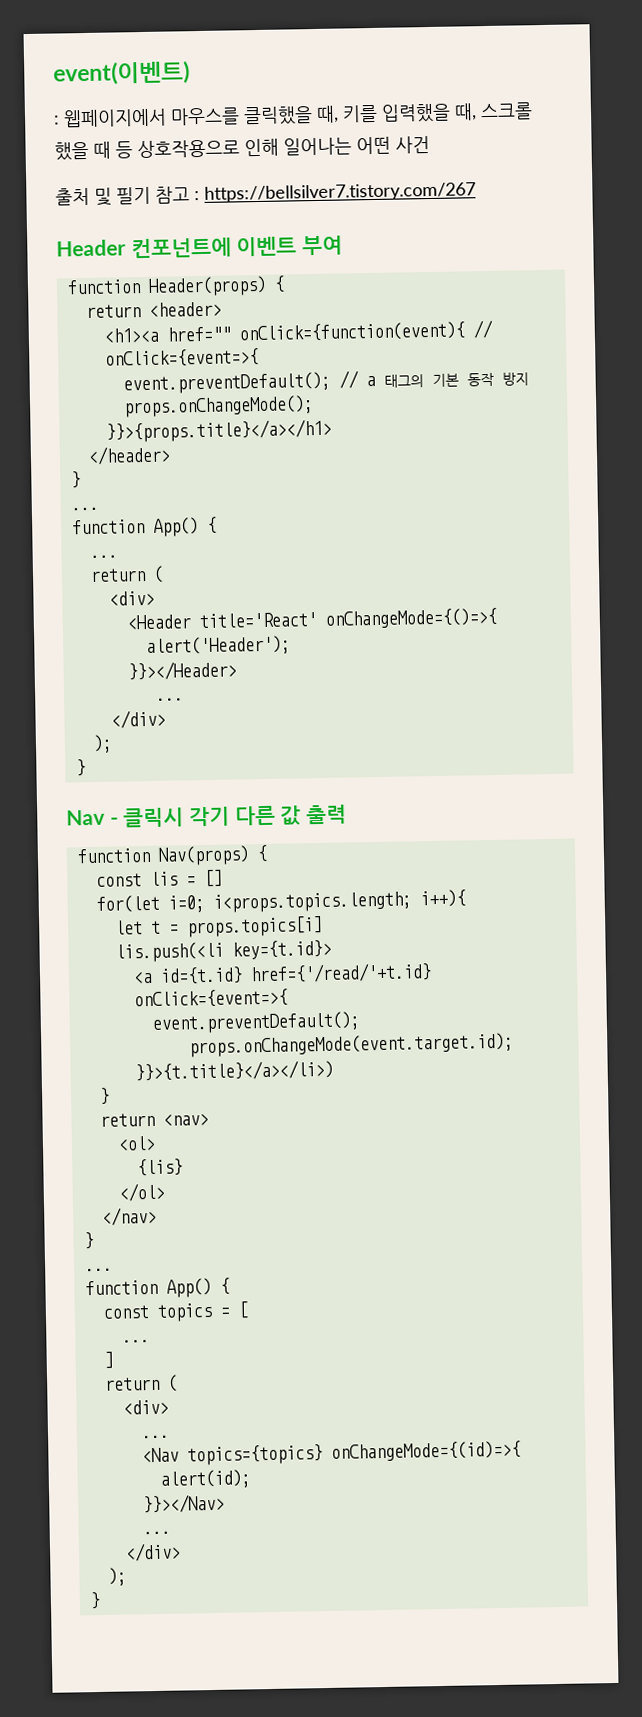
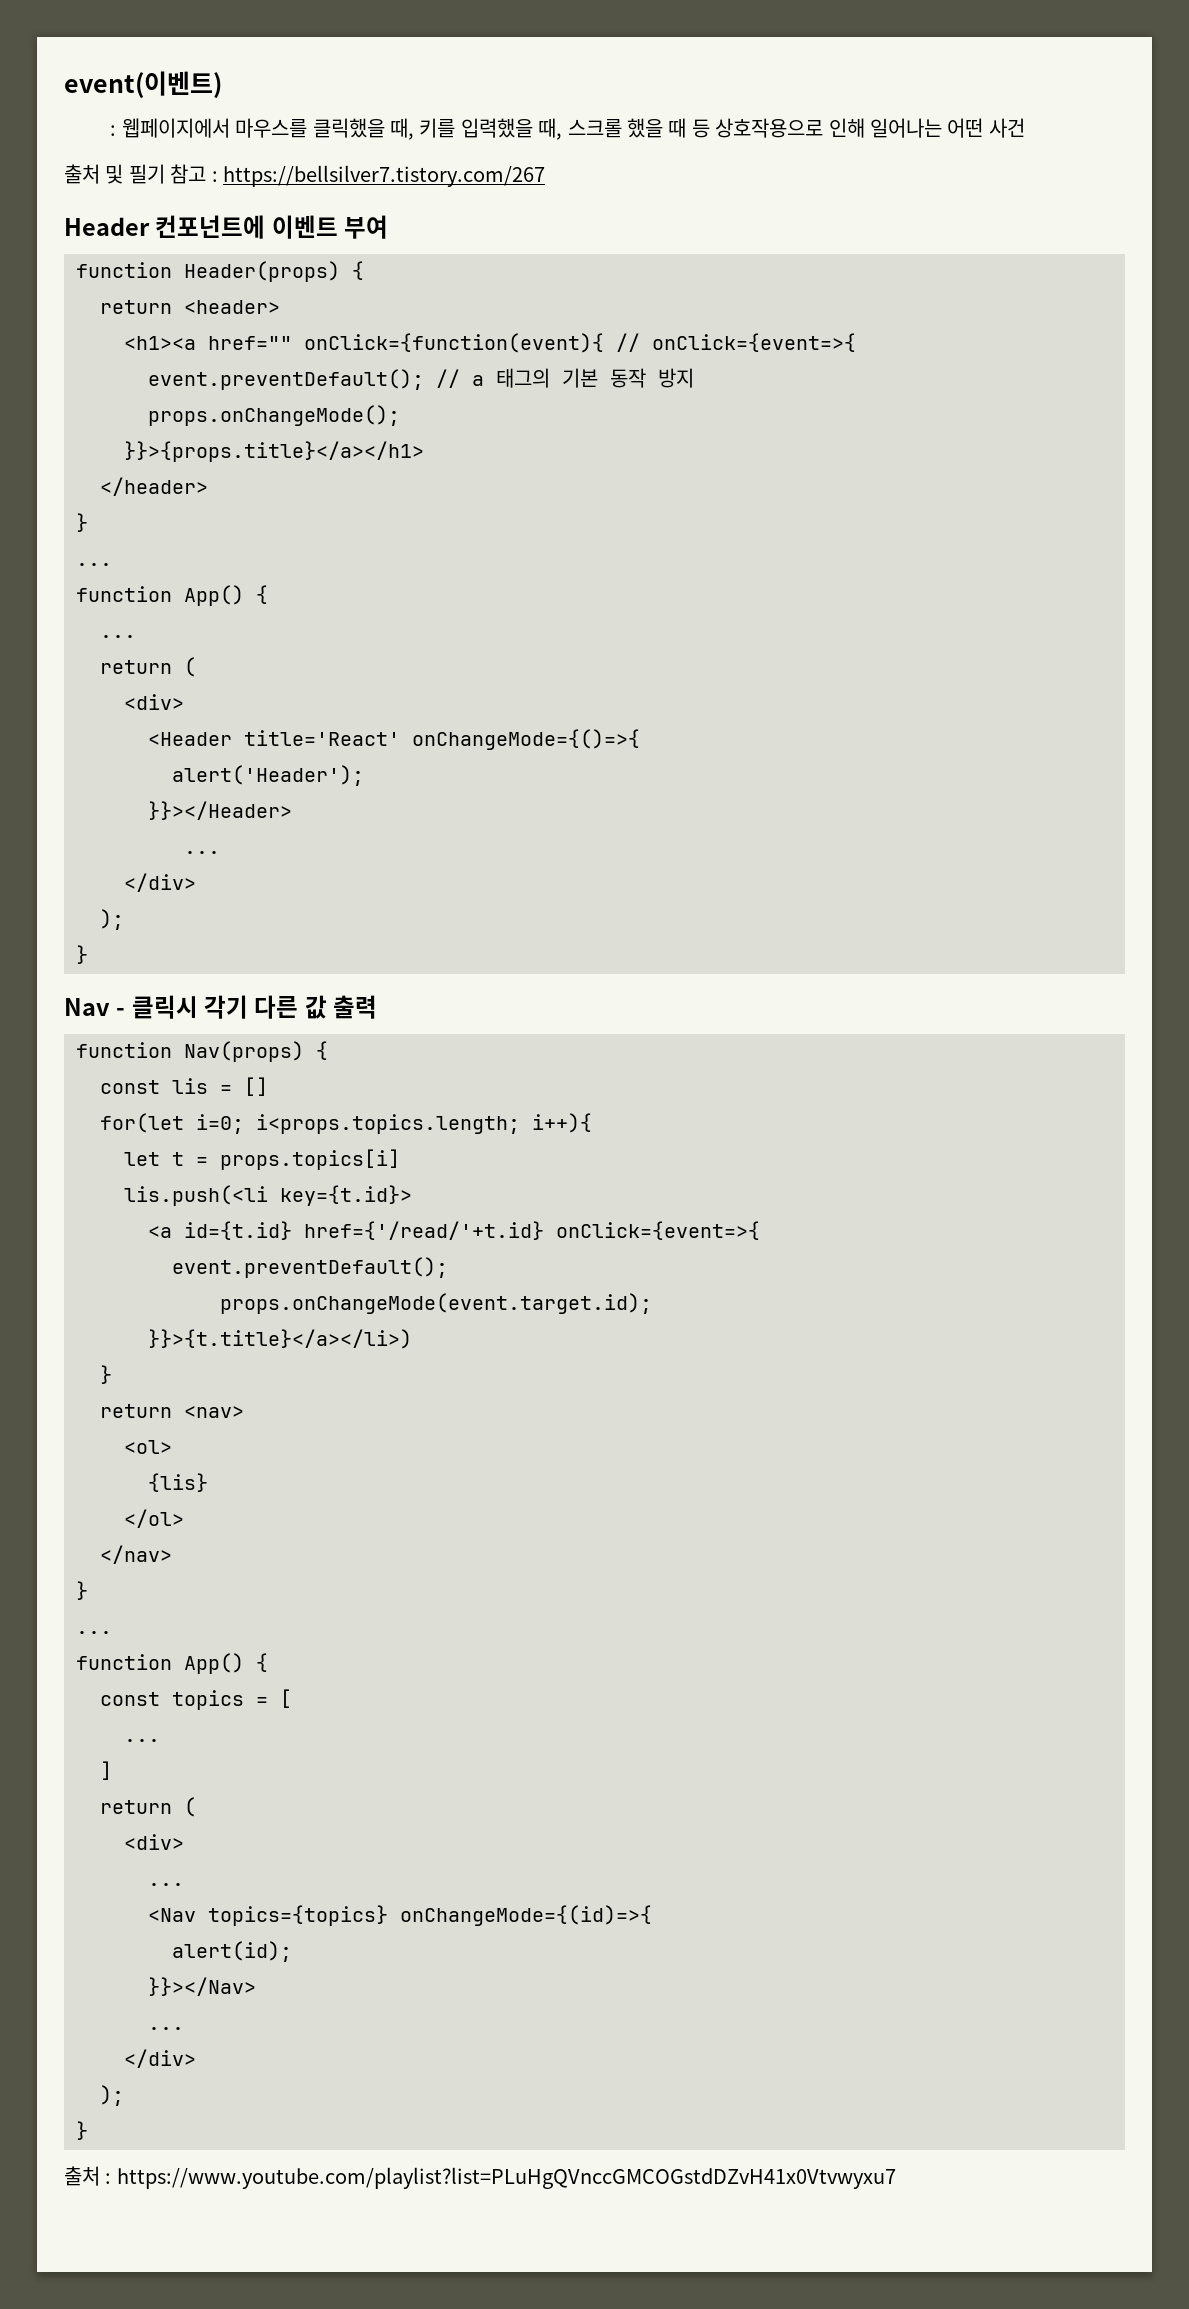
+ 출처 : https://www.youtube.com/playlist?list=PLuHgQVnccGMCOGstdDZvH41x0Vtvwyxu7

